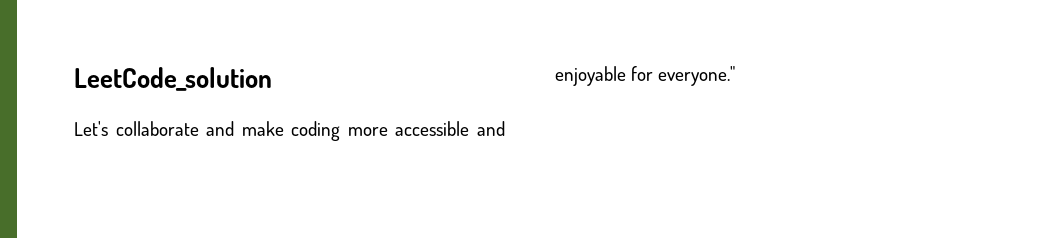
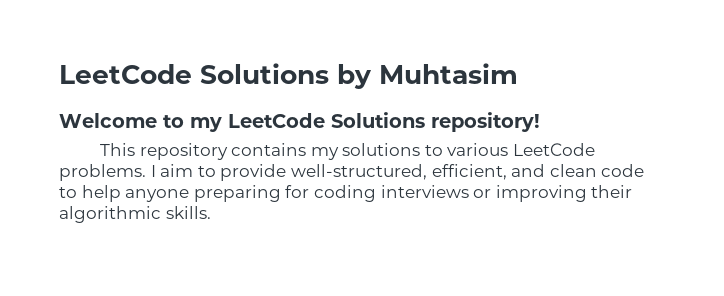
- LeetCode_solution
- Let's collaborate and make coding more accessible and enjoyable for everyone."
+ LeetCode Solutions by Muhtasim
+ Welcome to my LeetCode Solutions repository!
+ This repository contains my solutions to various LeetCode problems. I aim to provide well-structured, efficient, and clean code to help anyone preparing for coding interviews or improving their algorithmic skills.

